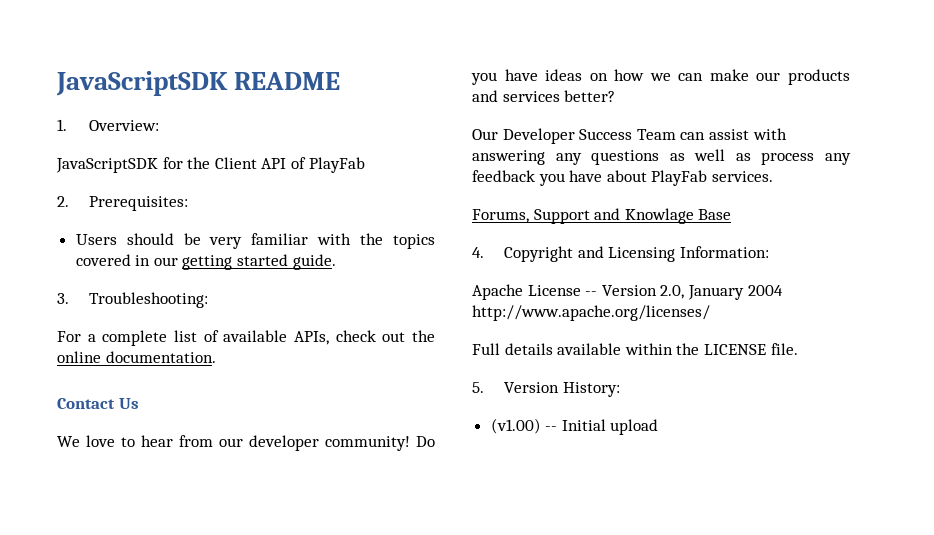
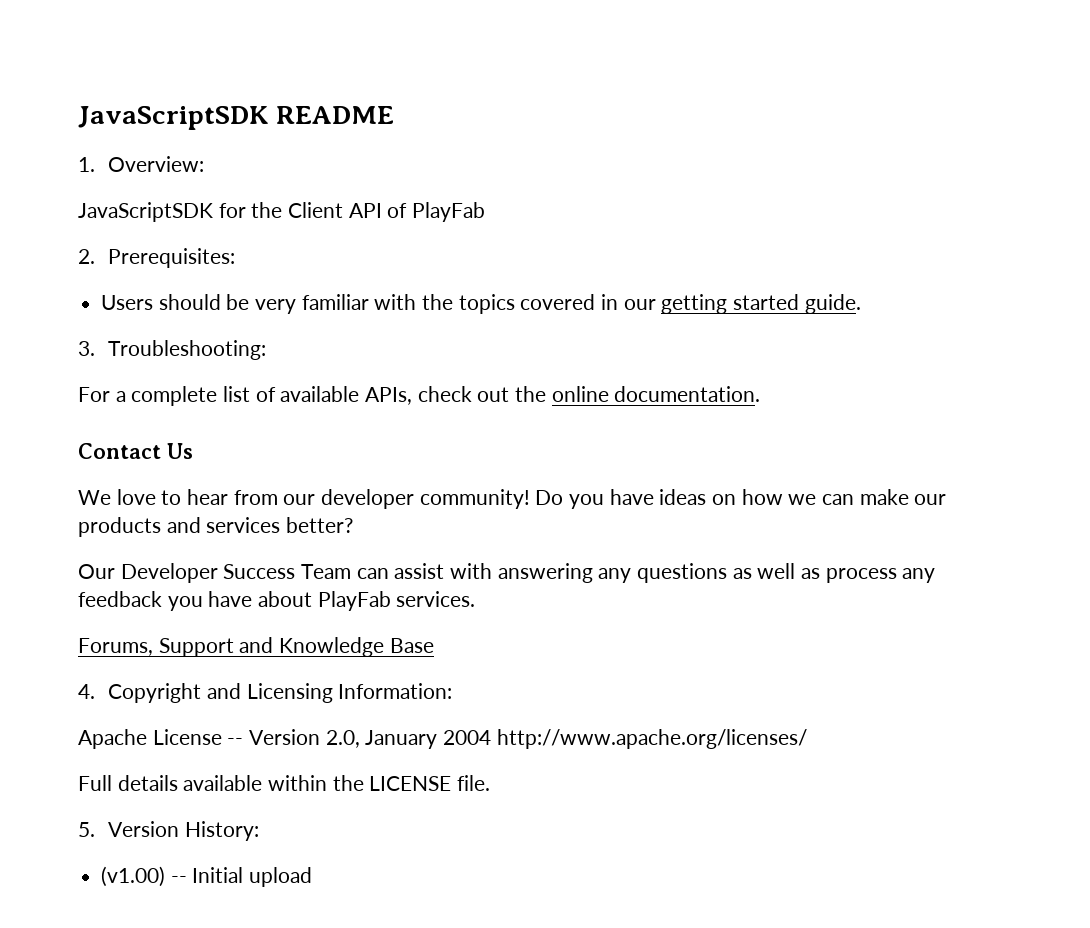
- Forums, Support and Knowlage Base
+ Forums, Support and Knowledge Base

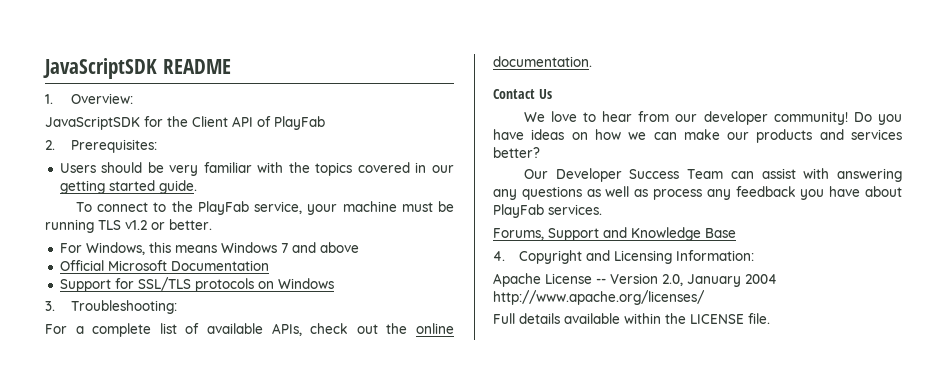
+ To connect to the PlayFab service, your machine must be running TLS v1.2 or better.
+ For Windows, this means Windows 7 and above
+ Official Microsoft Documentation
+ Support for SSL/TLS protocols on Windows
- 5. Version History:
- (v1.00) -- Initial upload

